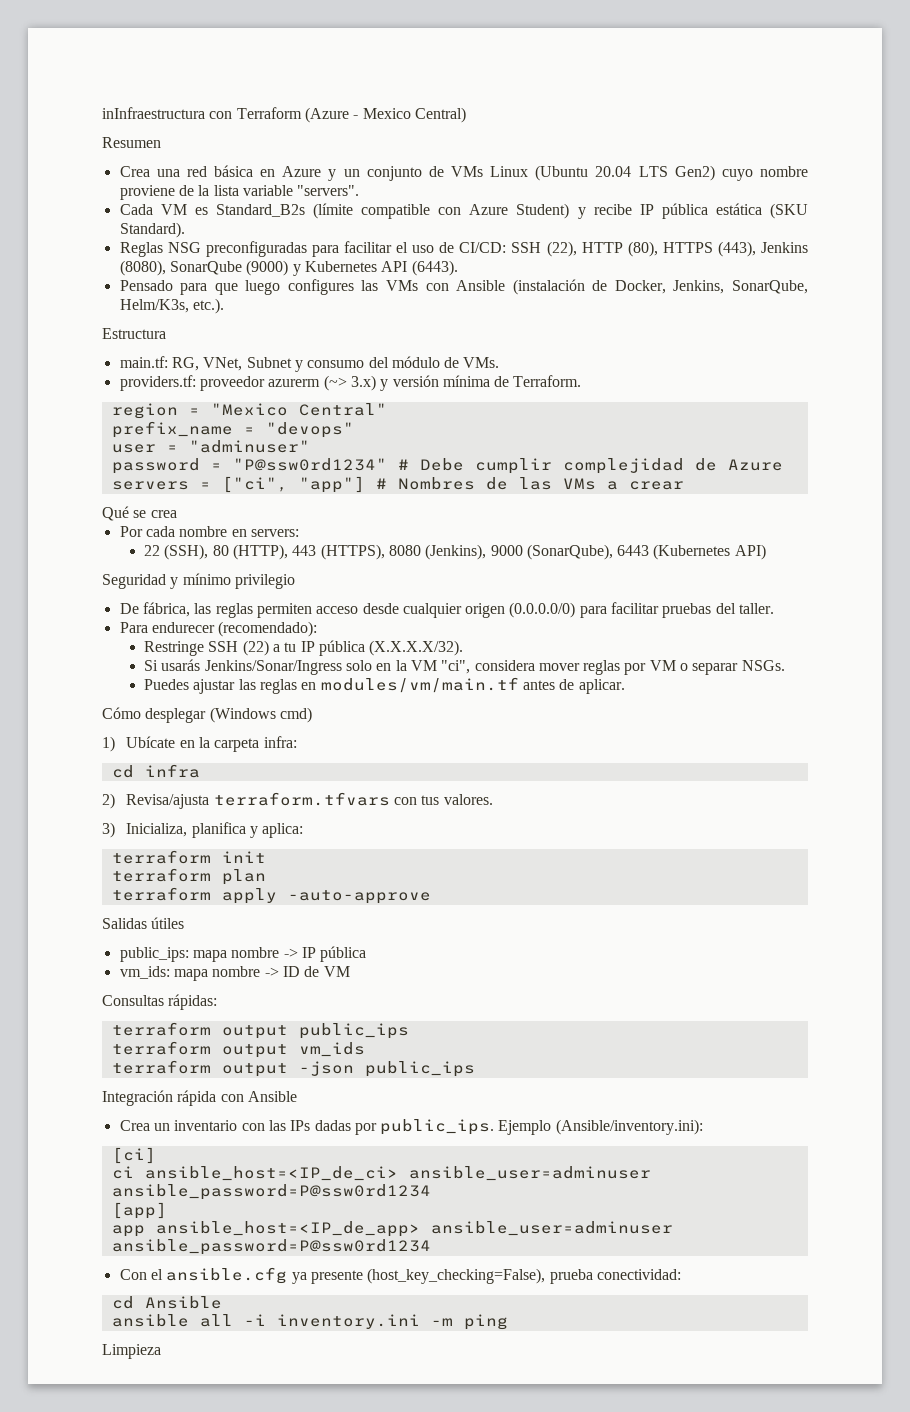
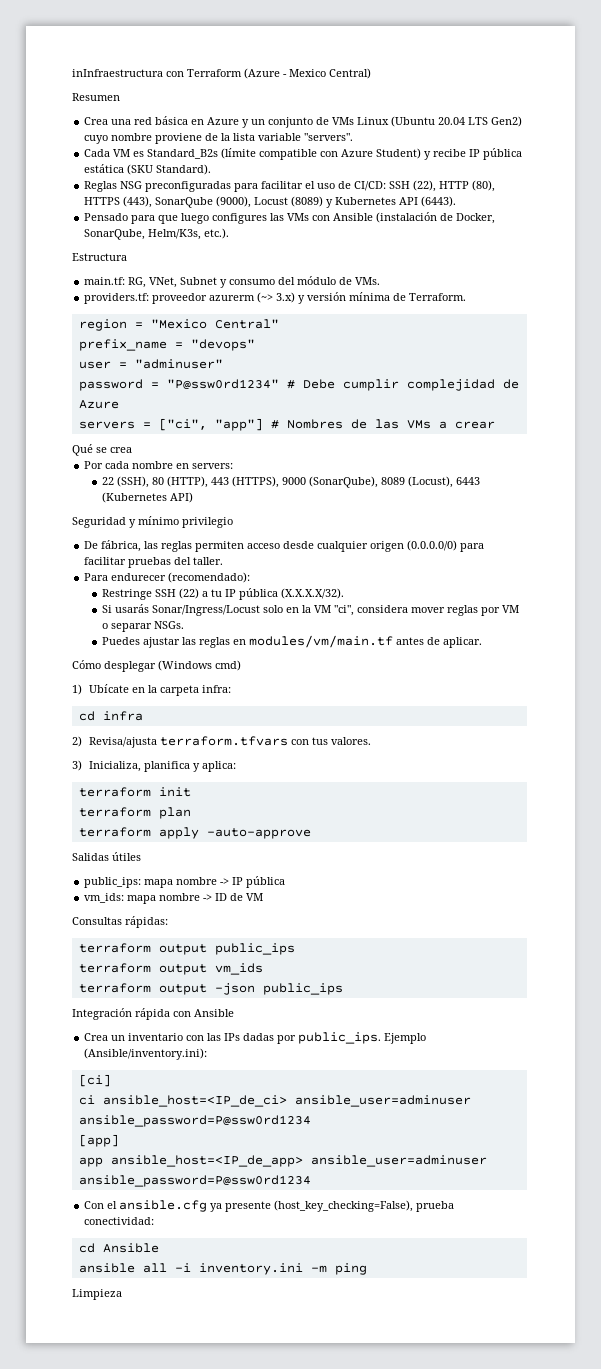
- Reglas NSG preconfiguradas para facilitar el uso de CI/CD: SSH (22), HTTP (80), HTTPS (443), Jenkins (8080), SonarQube (9000) y Kubernetes API (6443).
+ Reglas NSG preconfiguradas para facilitar el uso de CI/CD: SSH (22), HTTP (80), HTTPS (443), SonarQube (9000), Locust (8089) y Kubernetes API (6443).
- Pensado para que luego configures las VMs con Ansible (instalación de Docker, Jenkins, SonarQube, Helm/K3s, etc.).
+ Pensado para que luego configures las VMs con Ansible (instalación de Docker, SonarQube, Helm/K3s, etc.).
- 22 (SSH), 80 (HTTP), 443 (HTTPS), 8080 (Jenkins), 9000 (SonarQube), 6443 (Kubernetes API)
+ 22 (SSH), 80 (HTTP), 443 (HTTPS), 9000 (SonarQube), 8089 (Locust), 6443 (Kubernetes API)
- Si usarás Jenkins/Sonar/Ingress solo en la VM "ci", considera mover reglas por VM o separar NSGs.
+ Si usarás Sonar/Ingress/Locust solo en la VM "ci", considera mover reglas por VM o separar NSGs.

